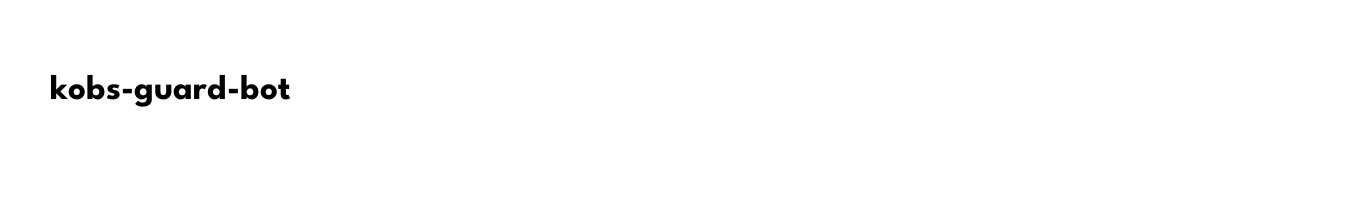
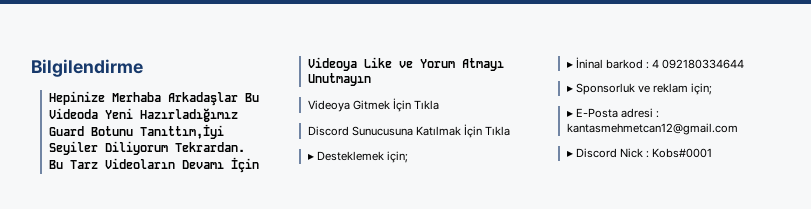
- kobs-guard-bot
+ Bilgilendirme
+ Hepinize Merhaba Arkadaşlar Bu Videoda Yeni Hazırladığımız Guard Botunu Tanıttım,İyi Seyiler Diliyorum Tekrardan. Bu Tarz Videoların Devamı İçin Videoya Like ve Yorum Atmayı Unutmayın
+ Videoya Gitmek İçin Tıkla
+ Discord Sunucusuna Katılmak İçin Tıkla
+ ▸ Desteklemek için;
+ ▸ İninal barkod : 4 092180334644
+ ▸ Sponsorluk ve reklam için;
+ ▸ E-Posta adresi : kantasmehmetcan12@gmail.com
+ ▸ Discord Nick : Kobs#0001

